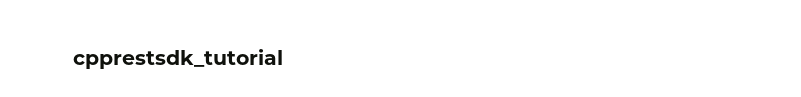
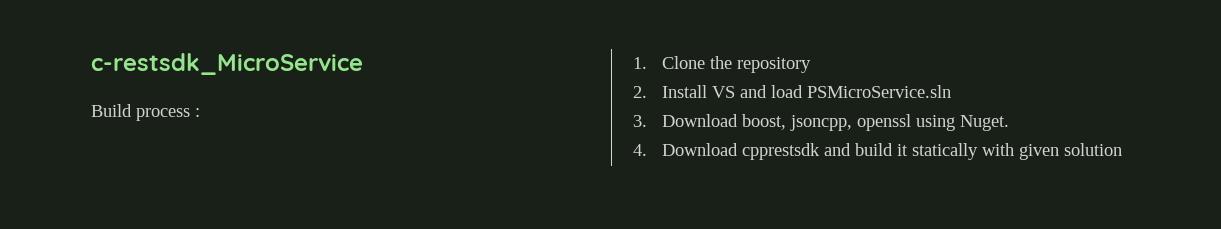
- cpprestsdk_tutorial
+ c-restsdk_MicroService
+ Build process :
+ 1. Clone the repository
+ 2. Install VS and load PSMicroService.sln
+ 3. Download boost, jsoncpp, openssl using Nuget.
+ 4. Download cpprestsdk and build it statically with given solution

